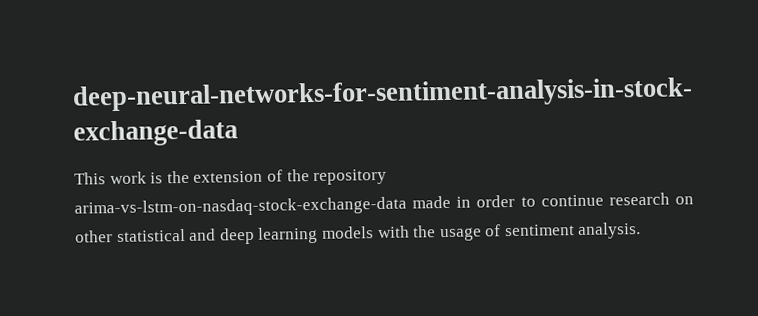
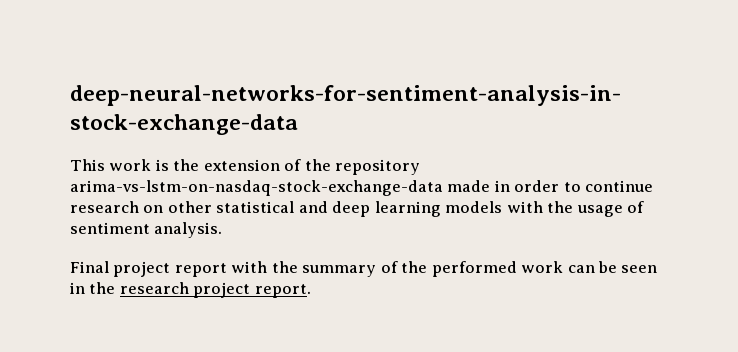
+ Final project report with the summary of the performed work can be seen in the research project report.

